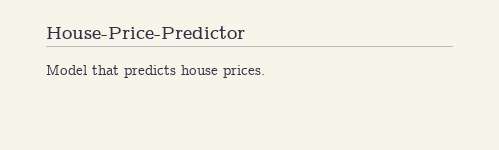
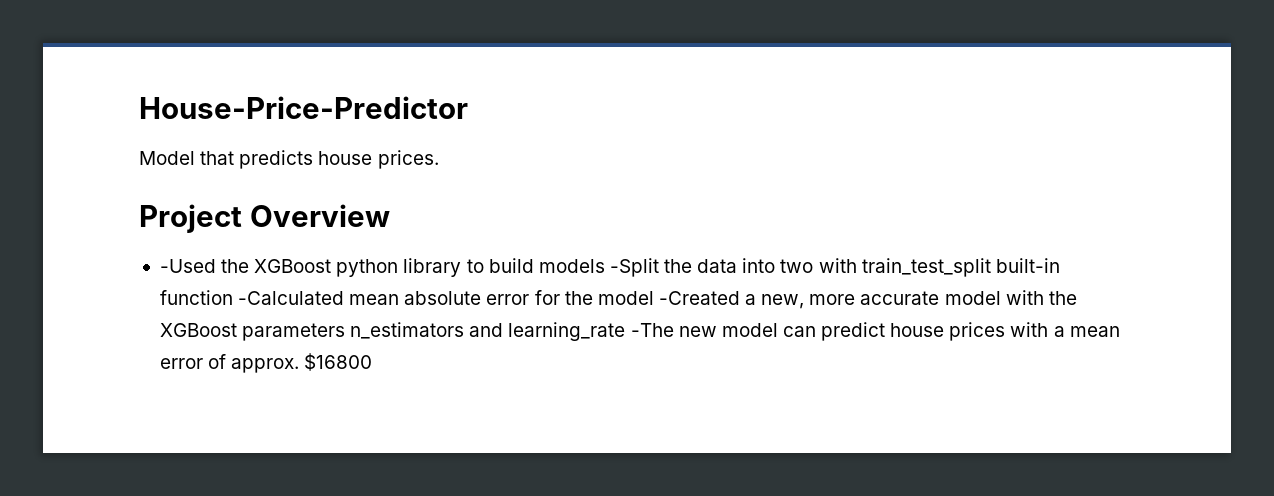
+ Project Overview
+ -Used the XGBoost python library to build models -Split the data into two with train_test_split built-in function -Calculated mean absolute error for the model -Created a new, more accurate model with the XGBoost parameters n_estimators and learning_rate -The new model can predict house prices with a mean error of approx. $16800

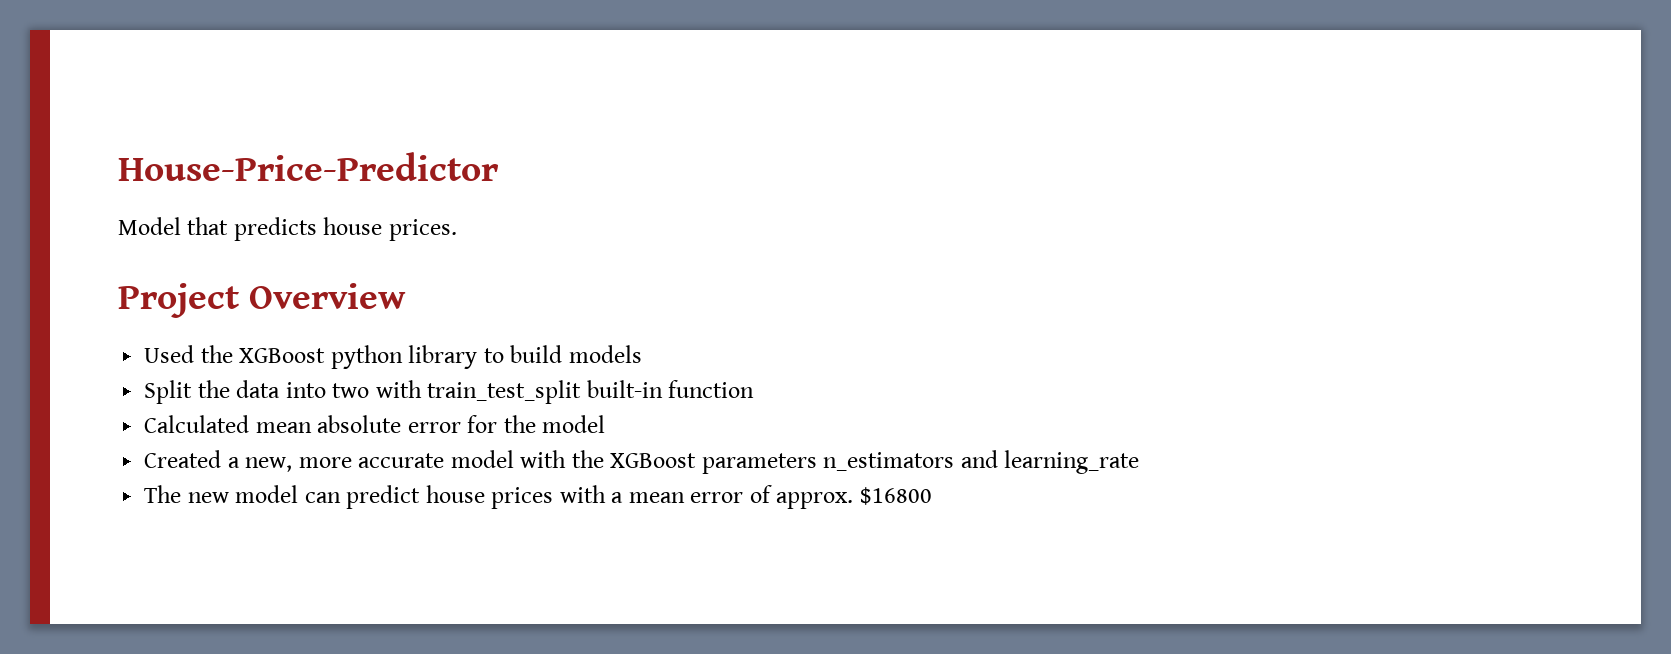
- -Used the XGBoost python library to build models -Split the data into two with train_test_split built-in function -Calculated mean absolute error for the model -Created a new, more accurate model with the XGBoost parameters n_estimators and learning_rate -The new model can predict house prices with a mean error of approx. $16800
+ Used the XGBoost python library to build models
+ Split the data into two with train_test_split built-in function
+ Calculated mean absolute error for the model
+ Created a new, more accurate model with the XGBoost parameters n_estimators and learning_rate
+ The new model can predict house prices with a mean error of approx. $16800

